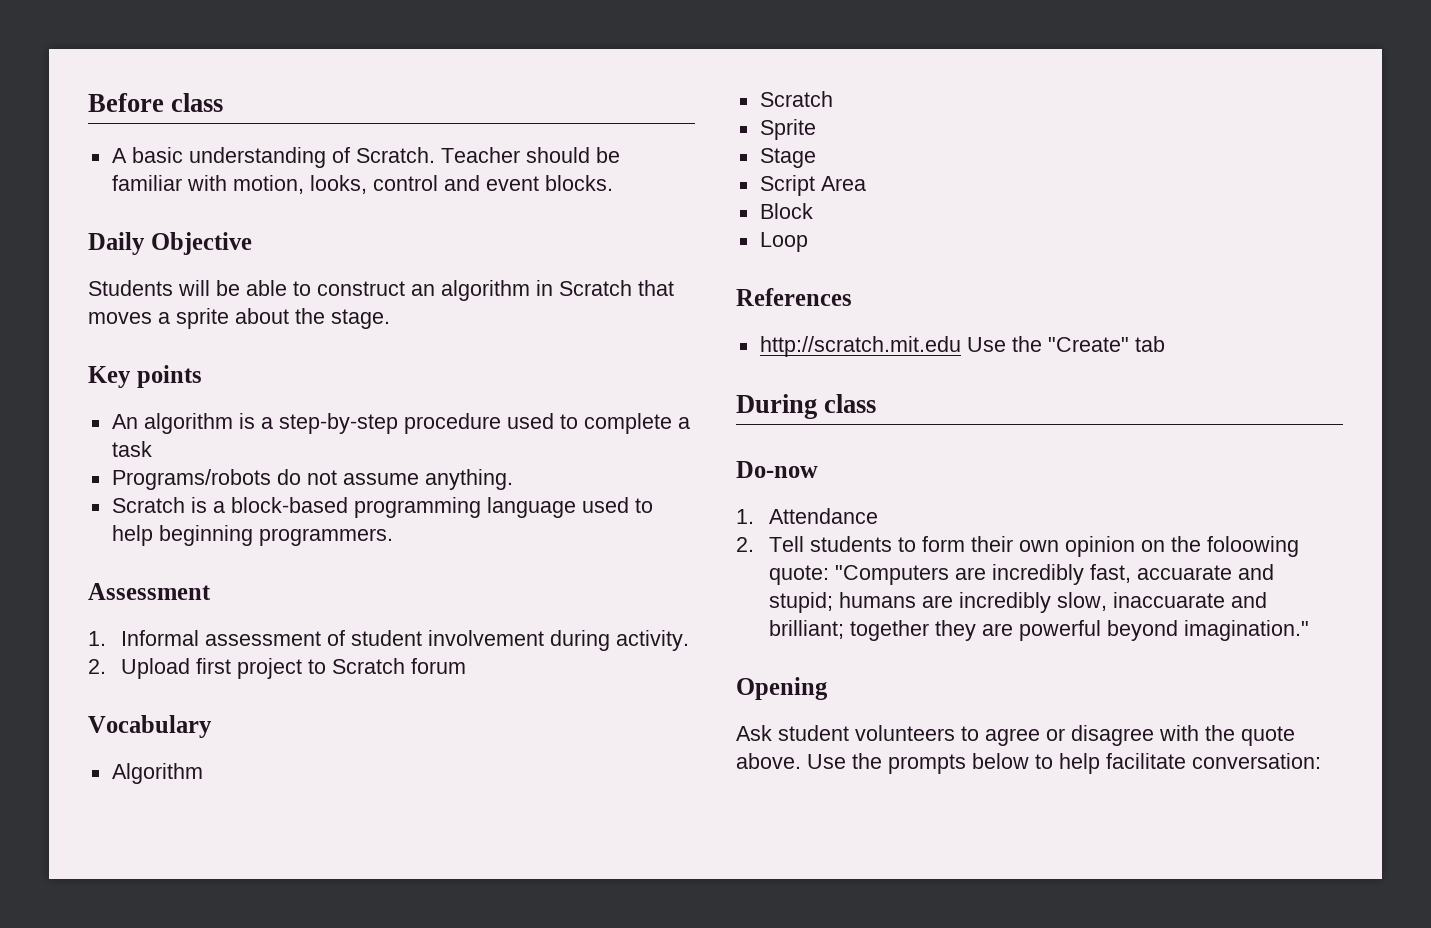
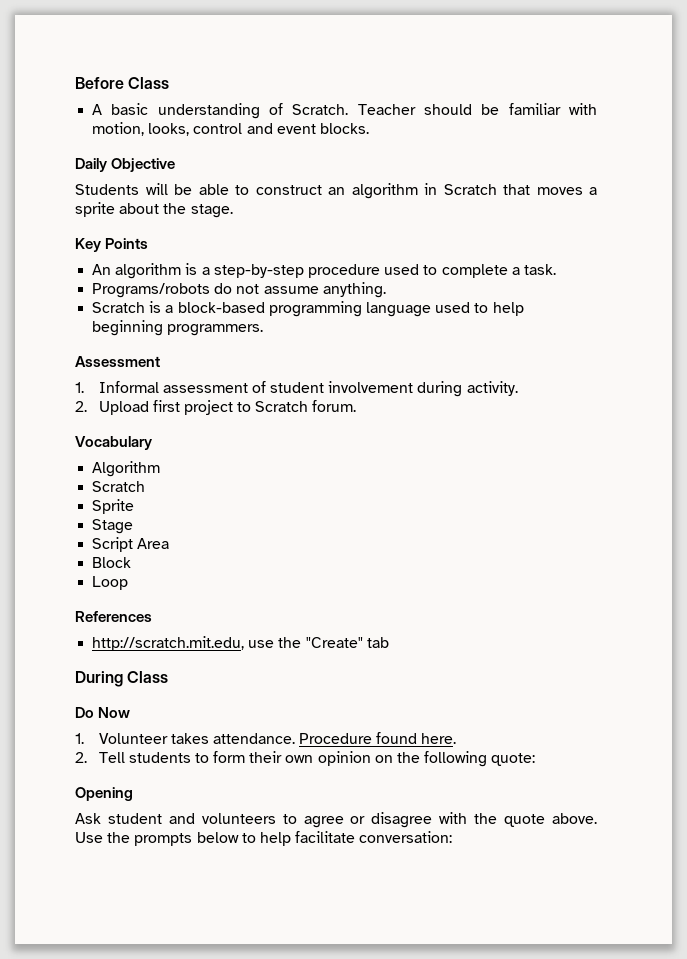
- Before class
+ Before Class
- Key points
+ Key Points
- An algorithm is a step-by-step procedure used to complete a task
+ An algorithm is a step-by-step procedure used to complete a task.
- 2. Upload first project to Scratch forum
+ 2. Upload first project to Scratch forum.
- http://scratch.mit.edu Use the "Create" tab
+ http://scratch.mit.edu, use the "Create" tab
- During class
- Do-now
- 1. Attendance
+ During Class
+ Do Now
+ 1. Volunteer takes attendance. Procedure found here.
- 2. Tell students to form their own opinion on the foloowing quote: "Computers are incredibly fast, accuarate and stupid; humans are incredibly slow, inaccuarate and brilliant; together they are powerful beyond imagination."
+ 2. Tell students to form their own opinion on the following quote:
- Ask student volunteers to agree or disagree with the quote above.
+ Ask student and volunteers to agree or disagree with the quote above.

